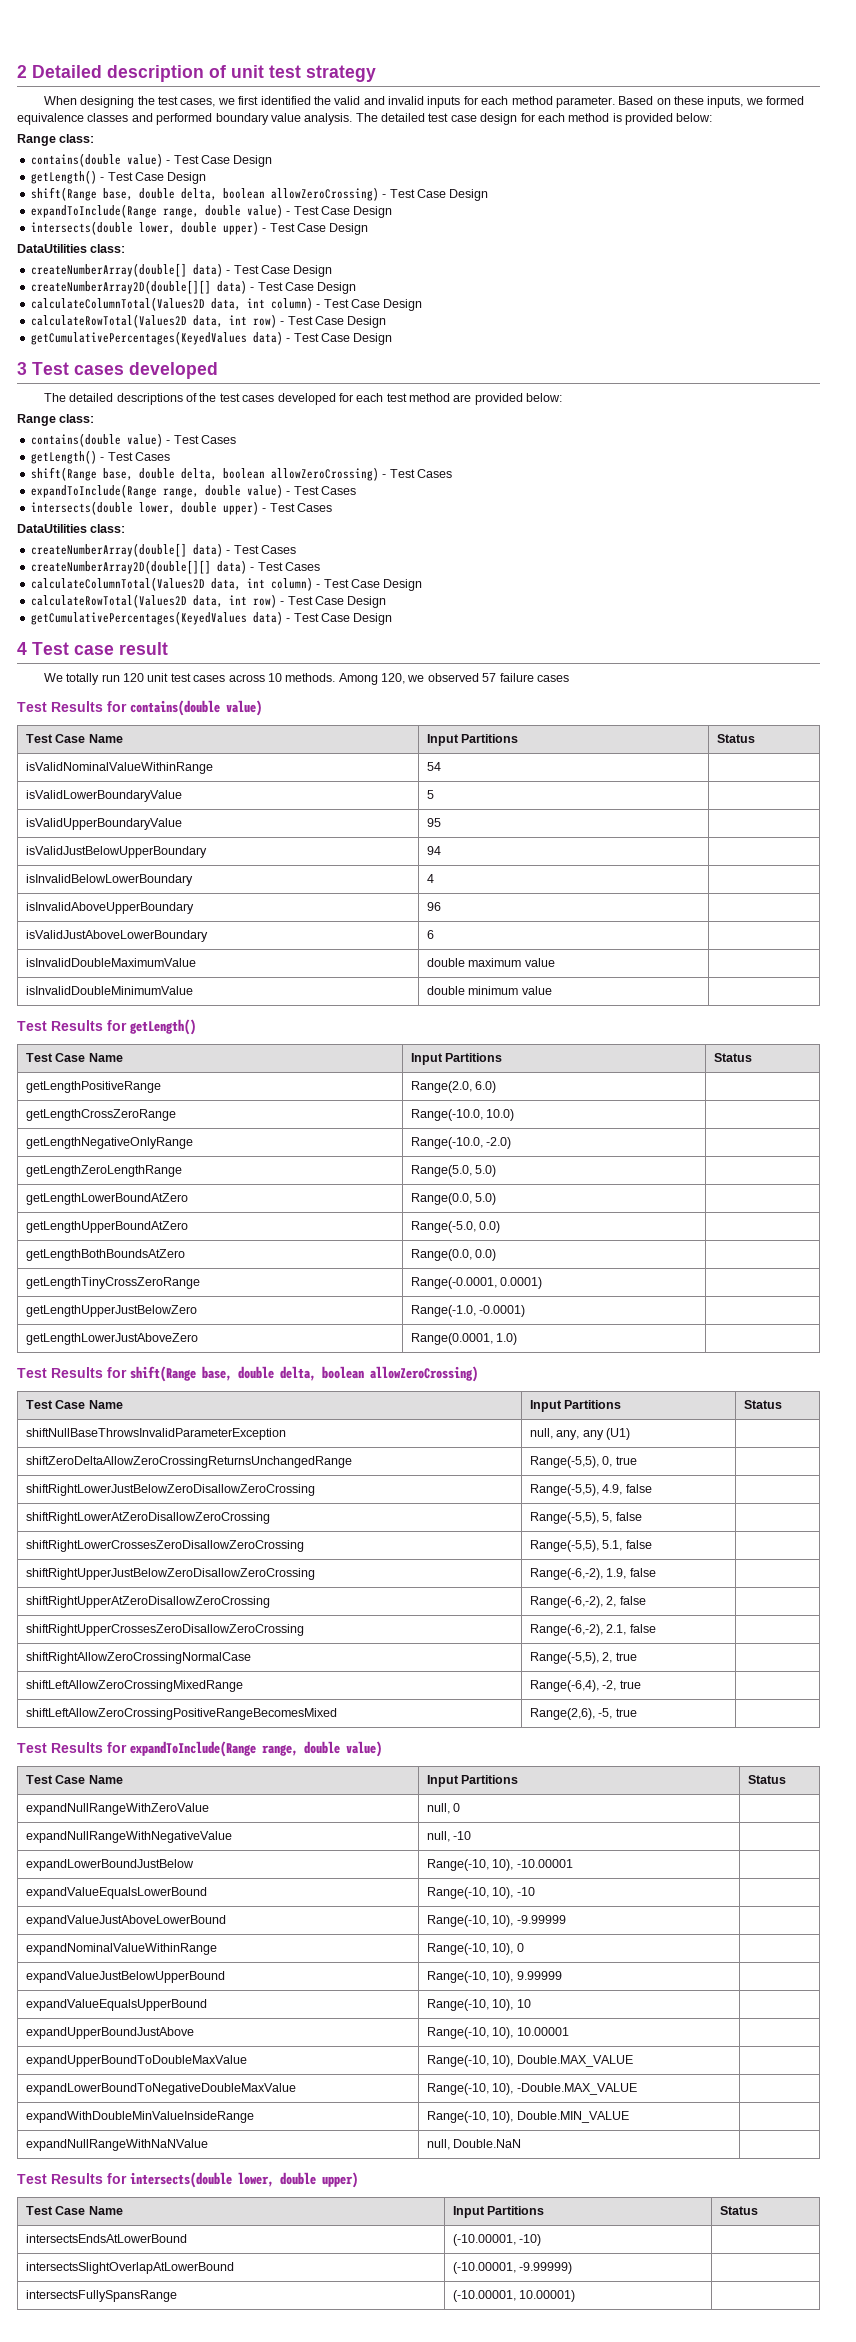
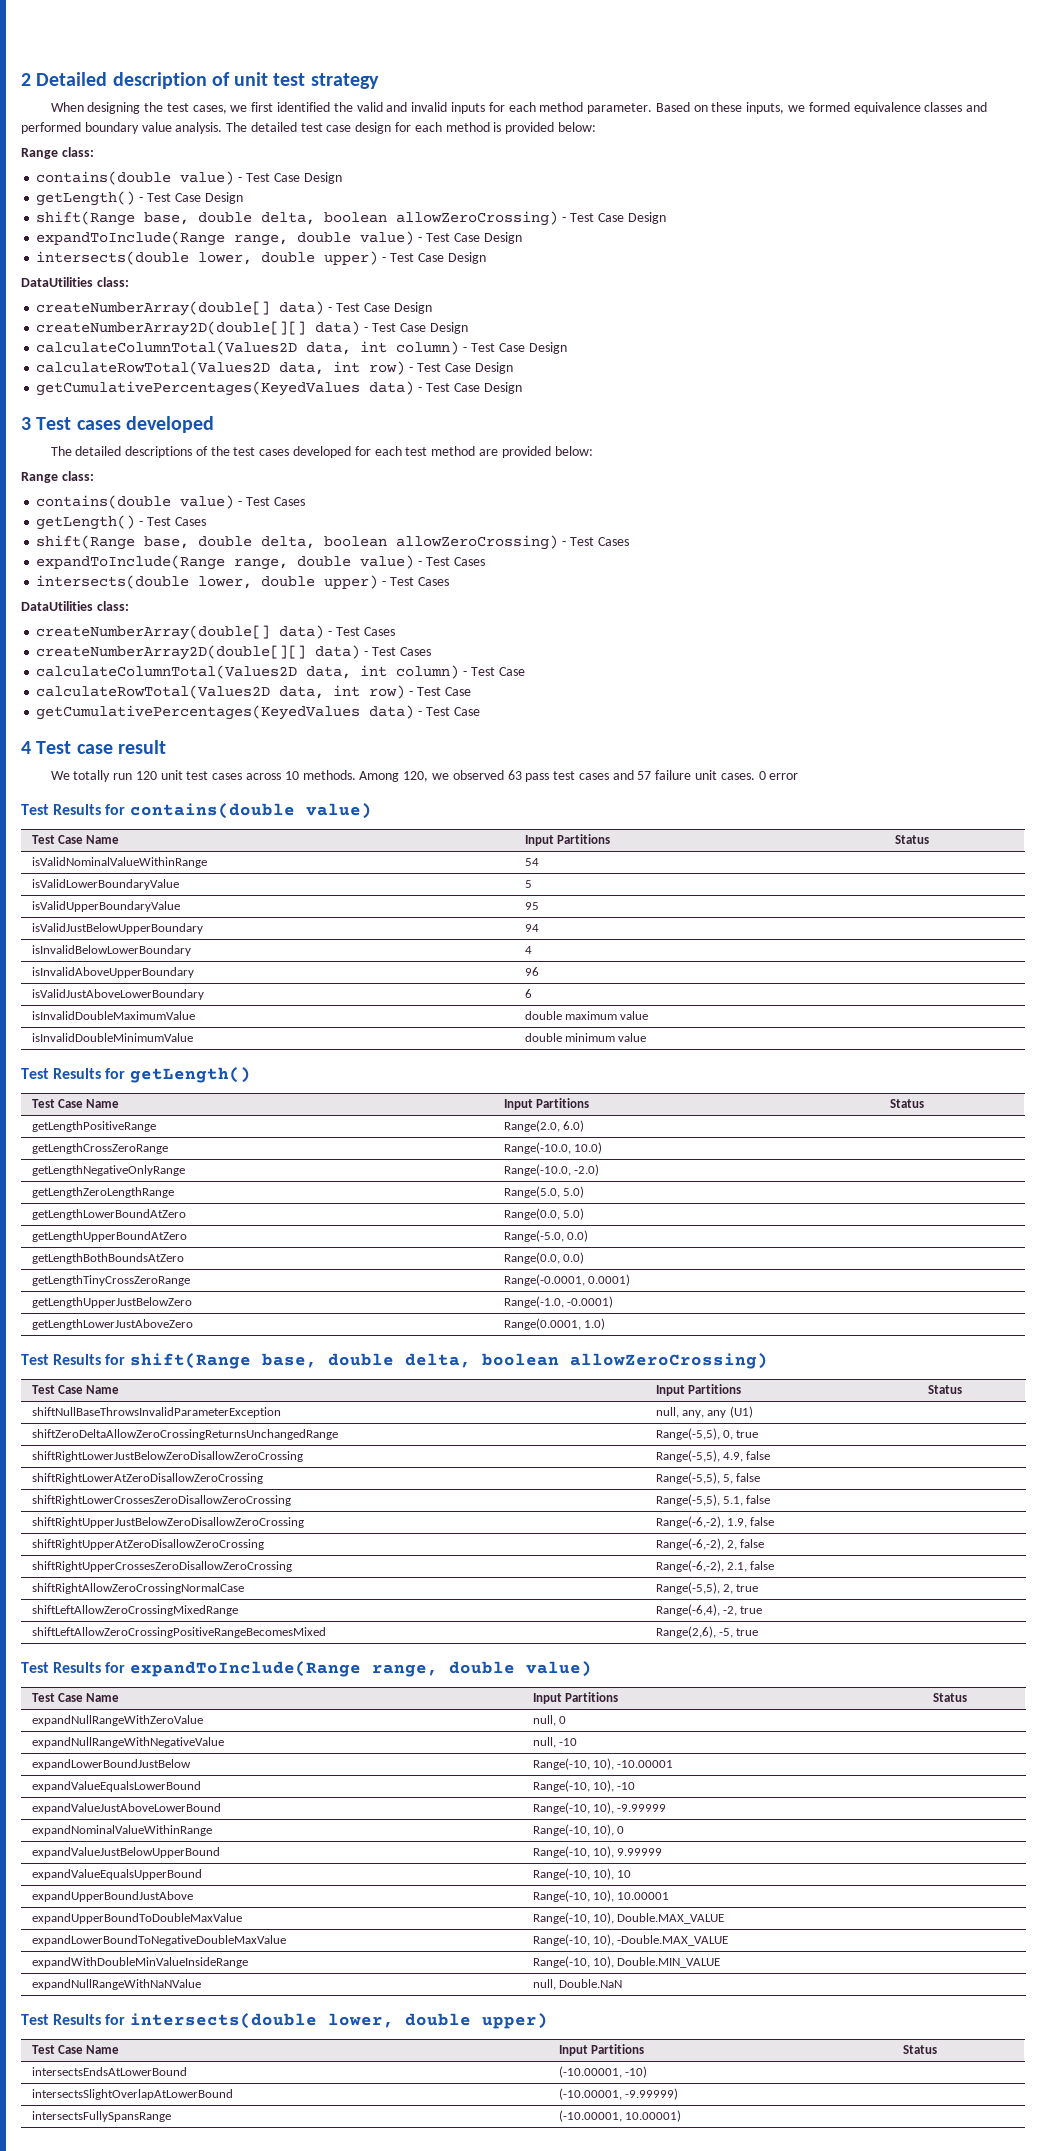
  createNumberArray2D(double[][] data) - Test Cases
- calculateColumnTotal(Values2D data, int column) - Test Case Design
- calculateRowTotal(Values2D data, int row) - Test Case Design
- getCumulativePercentages(KeyedValues data) - Test Case Design
+ calculateColumnTotal(Values2D data, int column) - Test Case
+ calculateRowTotal(Values2D data, int row) - Test Case
+ getCumulativePercentages(KeyedValues data) - Test Case
- Among 120, we observed 57 failure cases
+ Among 120, we observed 63 pass test cases and 57 failure unit cases. 0 error

